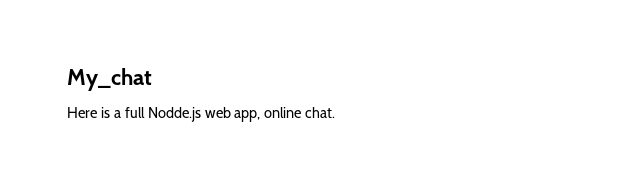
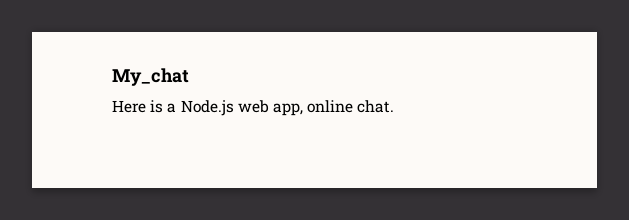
- Here is a full Nodde.js web app, online chat.
+ Here is a Node.js web app, online chat.

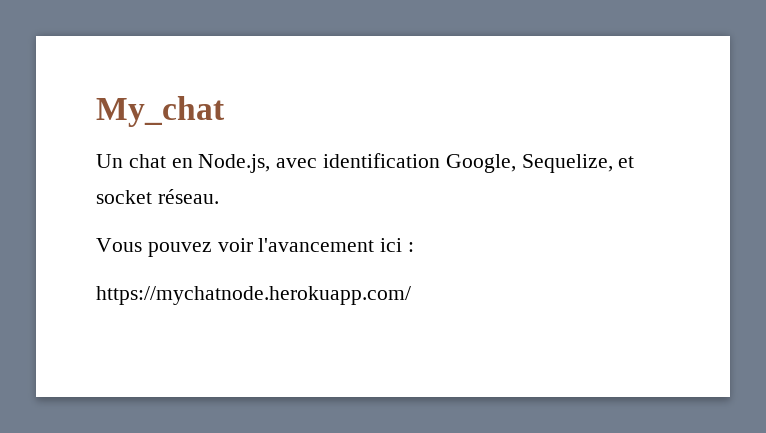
- Here is a Node.js web app, online chat.
+ Un chat en Node.js, avec identification Google, Sequelize, et socket réseau.
+ Vous pouvez voir l'avancement ici :
+ https://mychatnode.herokuapp.com/

